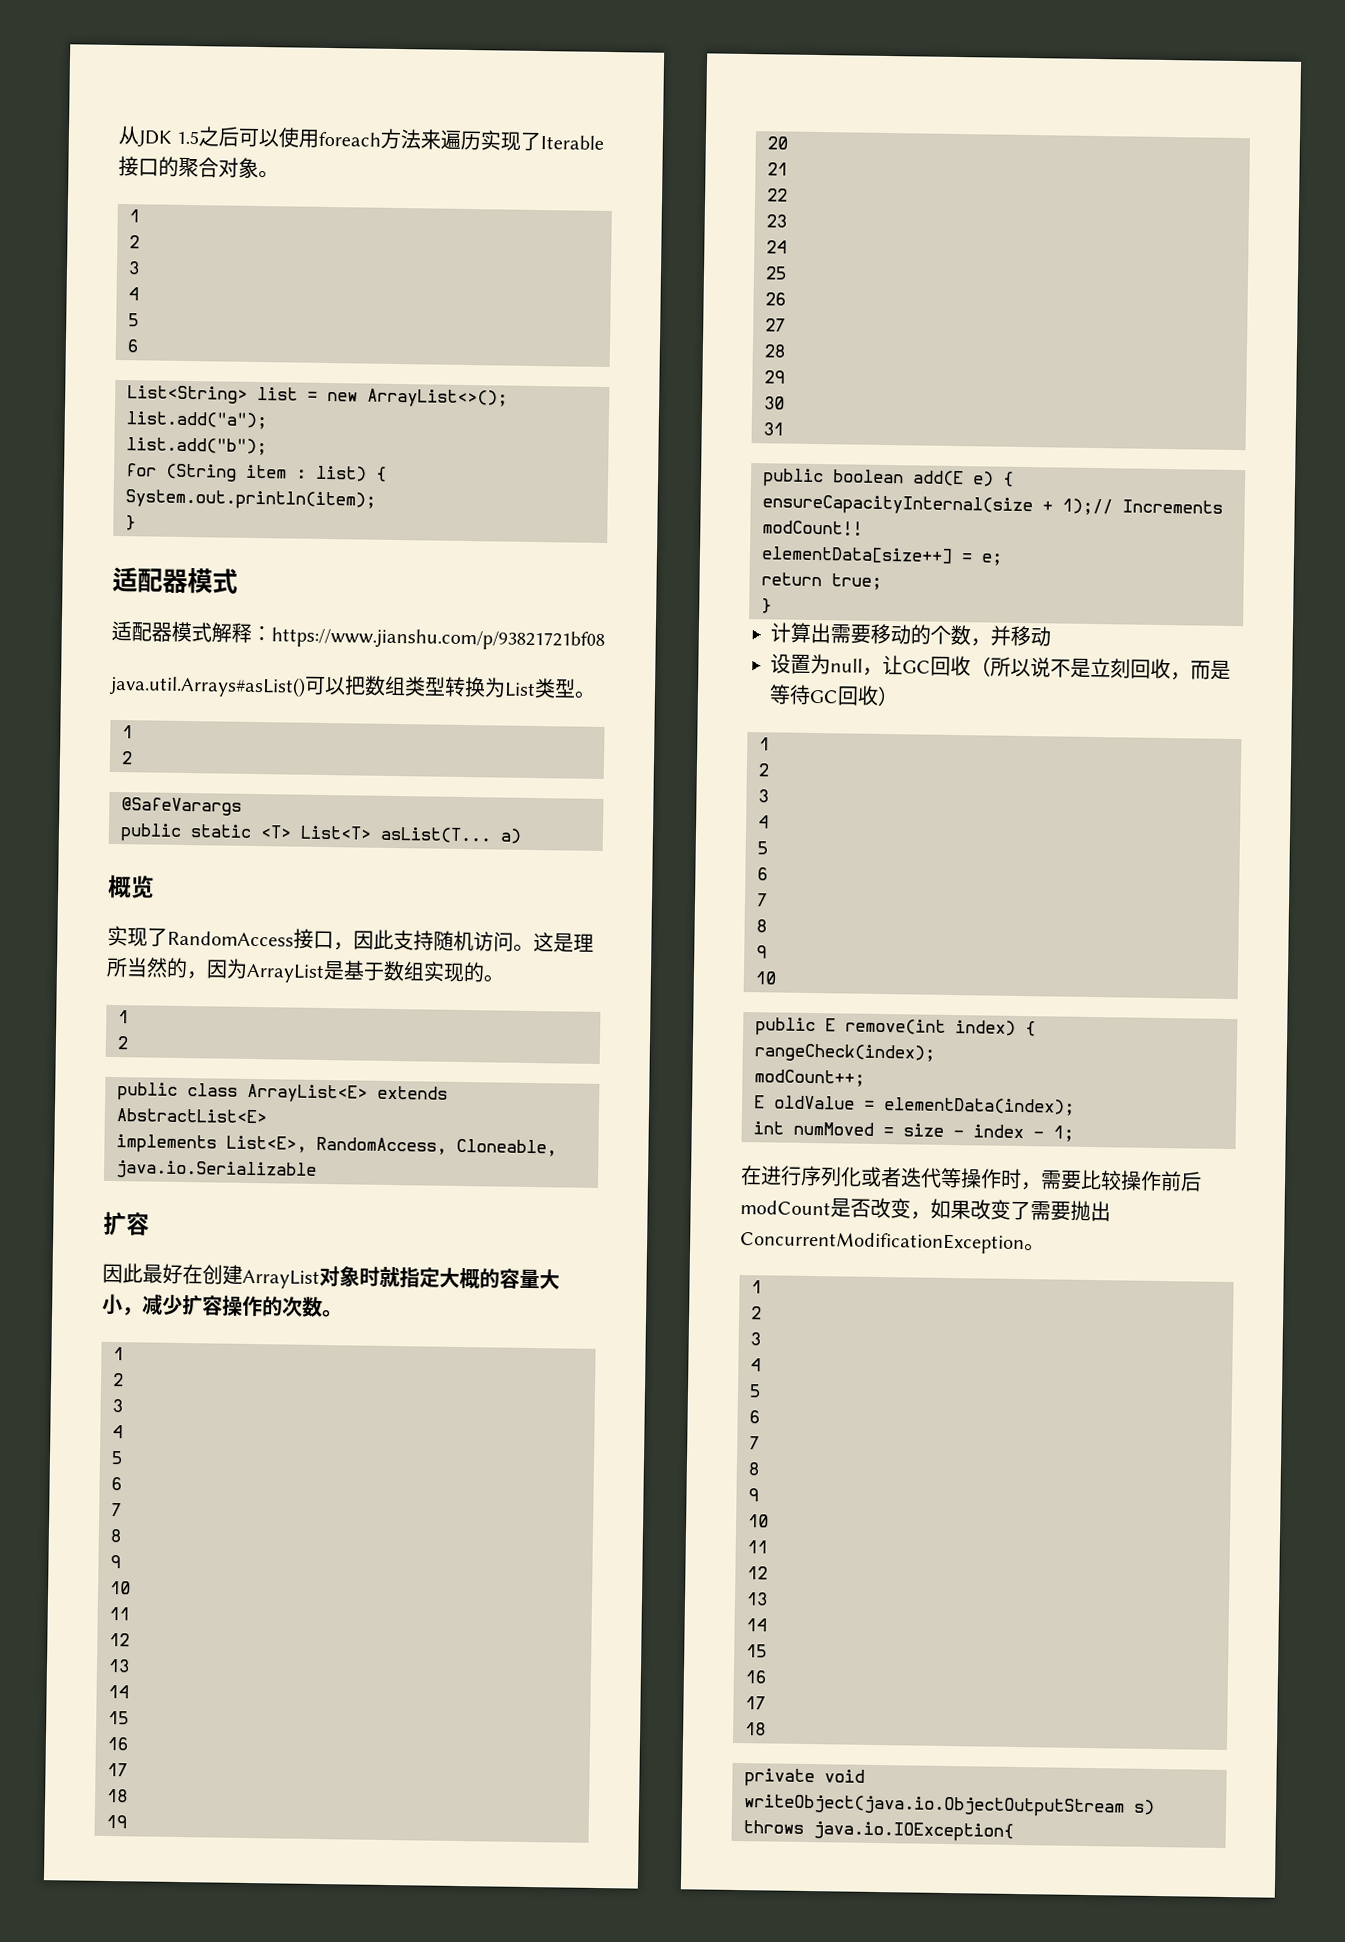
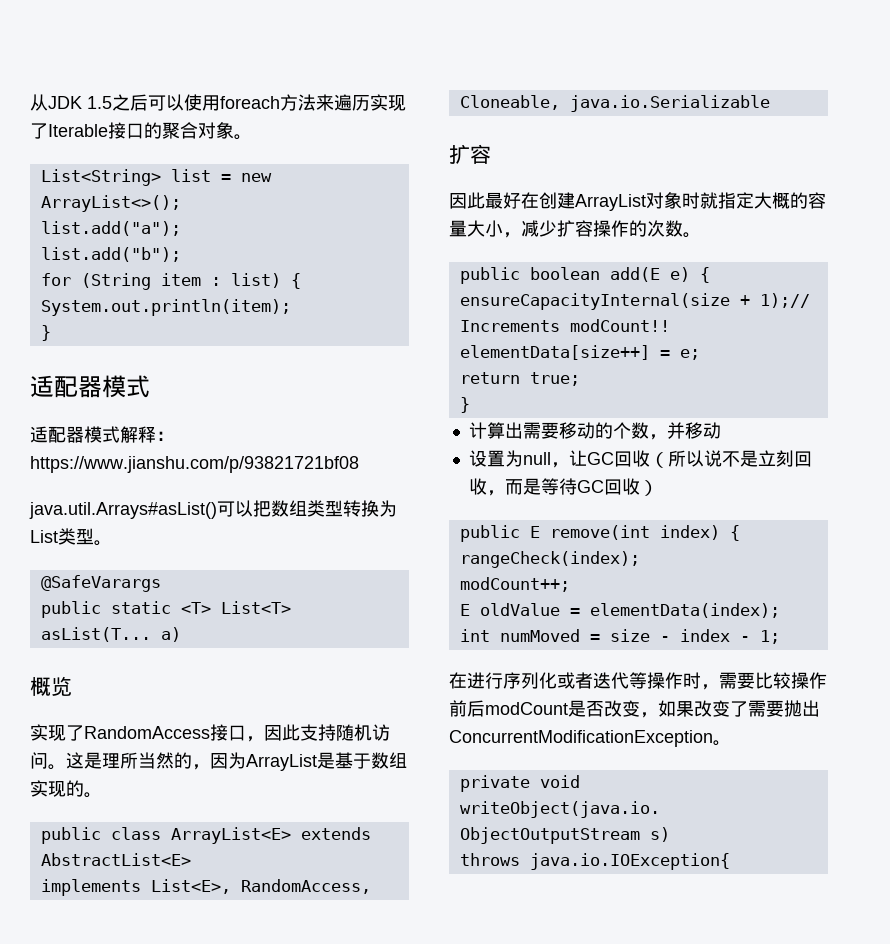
  从JDK 1.5之后可以使用foreach方法来遍历实现了Iterable接口的聚合对象。
- 1
- 2
- 3
- 4
- 5
- 6
  java.util.Arrays#asList()可以把数组类型转换为List类型。
- 1
- 2
  这是理所当然的，因为ArrayList是基于数组实现的。
- 1
- 2
  因此最好在创建ArrayList对象时就指定大概的容量大小，减少扩容操作的次数。
- 1
- 2
- 3
- 4
- 5
- 6
- 7
- 8
- 9
- 10
- 11
- 12
- 13
- 14
- 15
- 16
- 17
- 18
- 19
- 20
- 21
- 22
- 23
- 24
- 25
- 26
- 27
- 28
- 29
- 30
- 31
  设置为null，让GC回收（所以说不是立刻回收，而是等待GC回收）
- 1
- 2
- 3
- 4
- 5
- 6
- 7
- 8
- 9
- 10
  在进行序列化或者迭代等操作时，需要比较操作前后modCount是否改变，如果改变了需要抛出ConcurrentModificationException。
- 1
- 2
- 3
- 4
- 5
- 6
- 7
- 8
- 9
- 10
- 11
- 12
- 13
- 14
- 15
- 16
- 17
- 18

